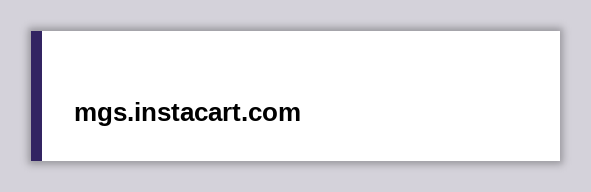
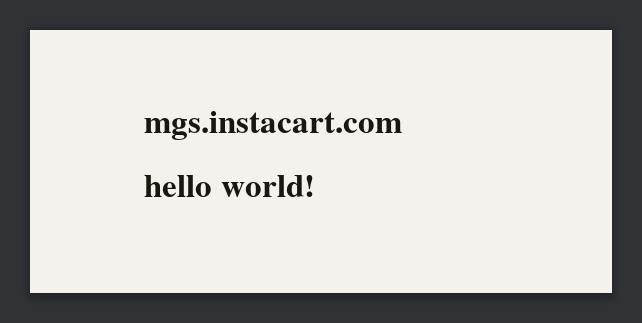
+ hello world!

